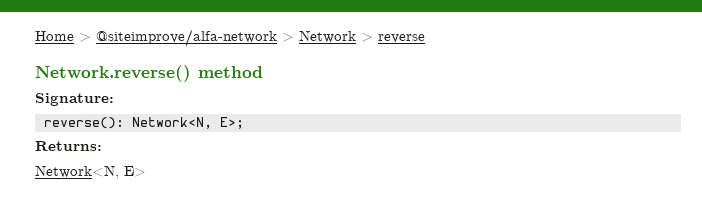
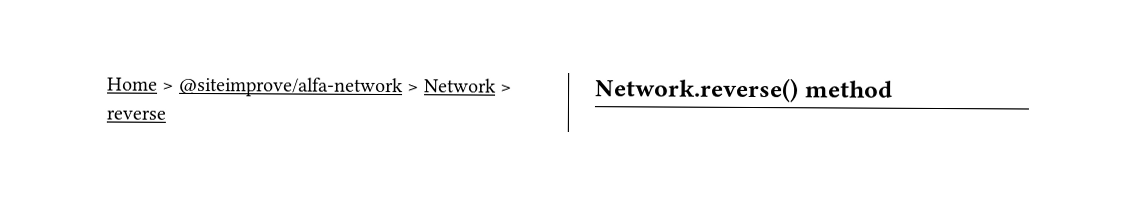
- Signature:
- reverse(): Network<N, E>;
- Returns:
- Network<N, E>

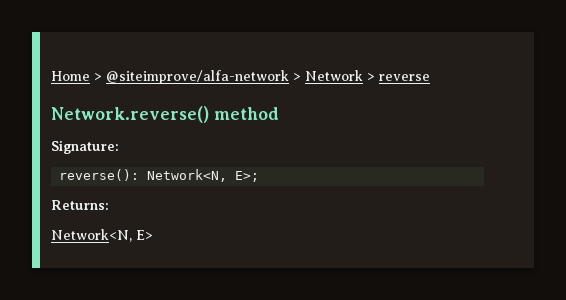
+ Signature:
+ reverse(): Network<N, E>;
+ Returns:
+ Network<N, E>

